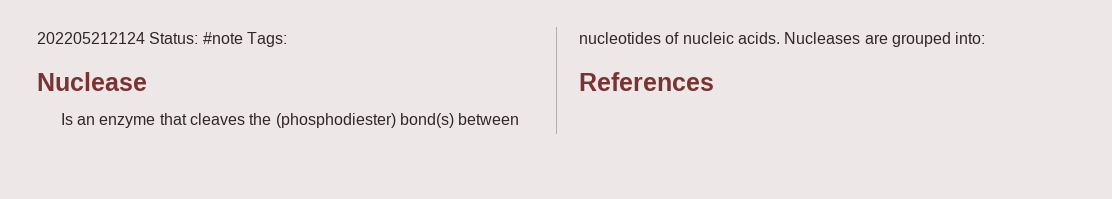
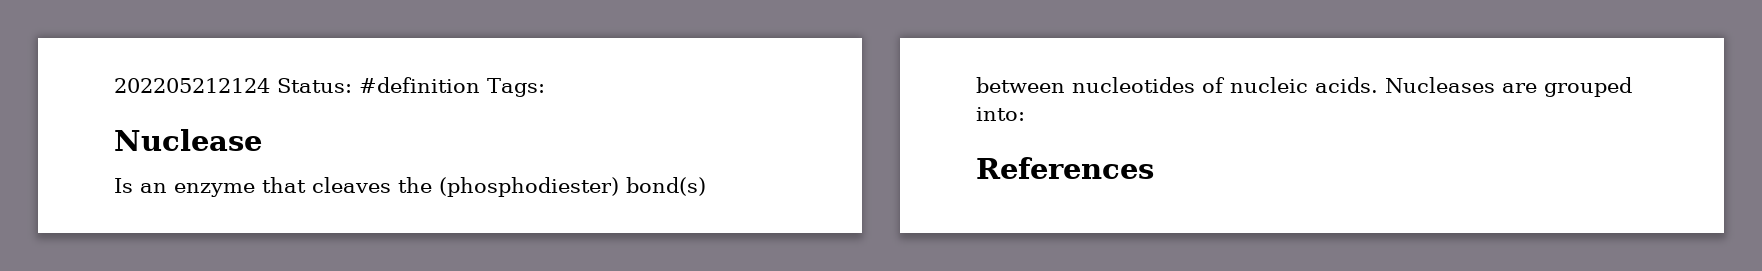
- 202205212124 Status: #note Tags:
+ 202205212124 Status: #definition Tags:

